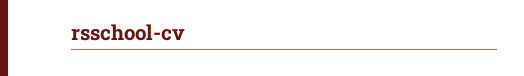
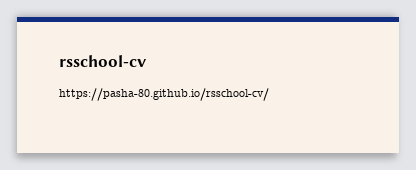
+ https://pasha-80.github.io/rsschool-cv/

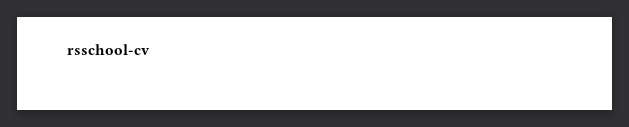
- https://pasha-80.github.io/rsschool-cv/

